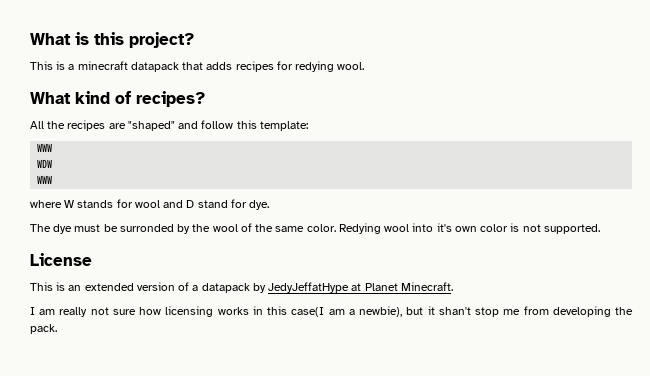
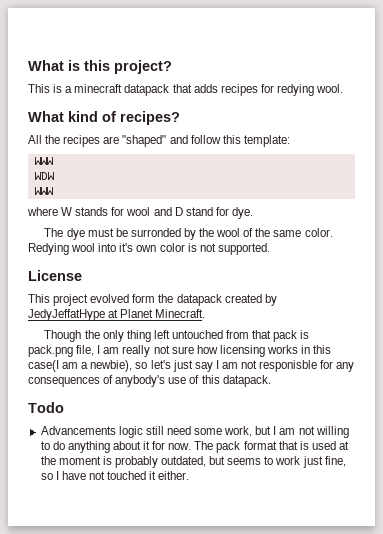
- This is an extended version of a datapack by JedyJeffatHype at Planet Minecraft.
+ This project evolved form the datapack created by JedyJeffatHype at Planet Minecraft.
- I am really not sure how licensing works in this case(I am a newbie), but it shan't stop me from developing the pack.
+ Though the only thing left untouched from that pack is pack.png file, I am really not sure how licensing works in this case(I am a newbie), so let's just say I am not responisble for any consequences of anybody's use of this datapack.
+ Todo
+ Advancements logic still need some work, but I am not willing to do anything about it for now. The pack format that is used at the moment is probably outdated, but seems to work just fine, so I have not touched it either.

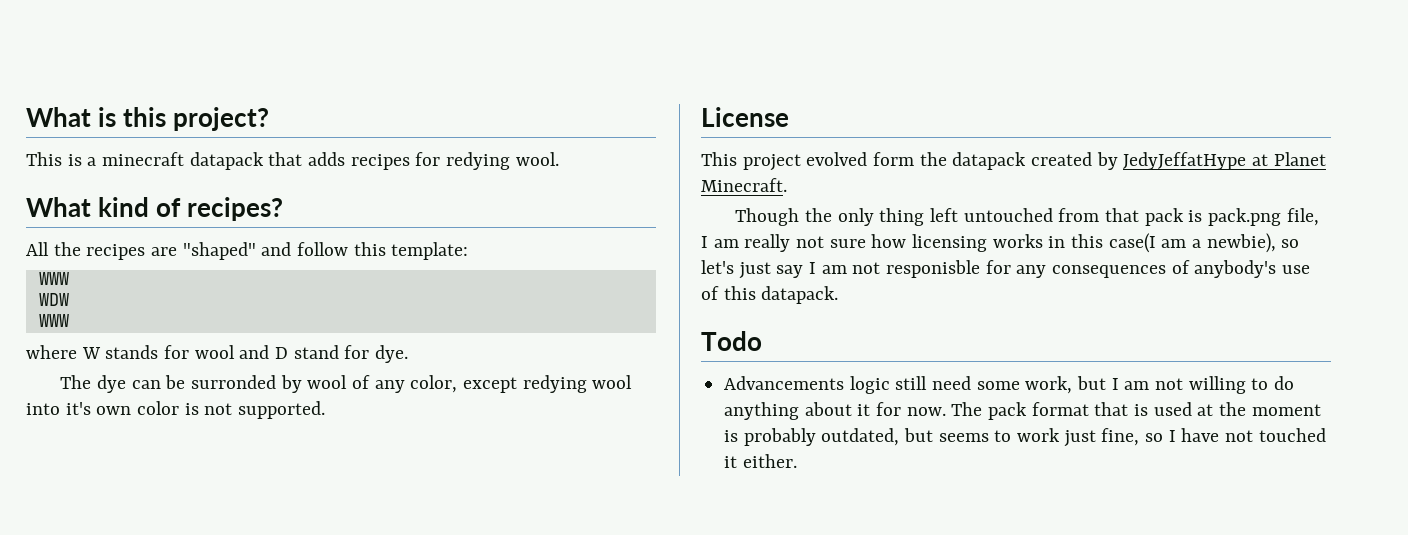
- The dye must be surronded by the wool of the same color. Redying wool into it's own color is not supported.
+ The dye can be surronded by wool of any color, except redying wool into it's own color is not supported.

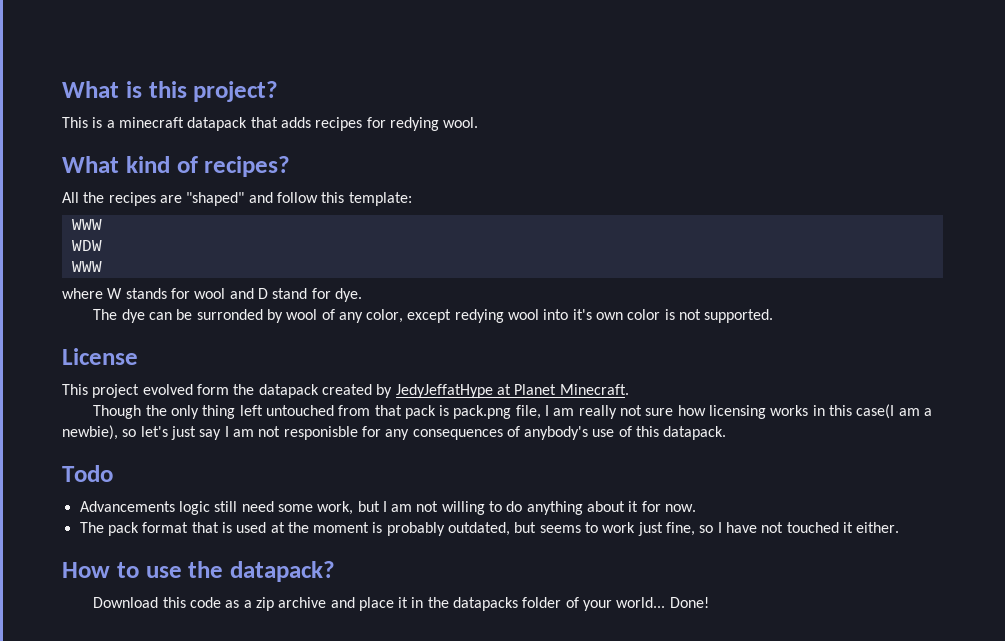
- Advancements logic still need some work, but I am not willing to do anything about it for now. The pack format that is used at the moment is probably outdated, but seems to work just fine, so I have not touched it either.
+ Advancements logic still need some work, but I am not willing to do anything about it for now.
+ The pack format that is used at the moment is probably outdated, but seems to work just fine, so I have not touched it either.
+ How to use the datapack?
+ Download this code as a zip archive and place it in the datapacks folder of your world... Done!

